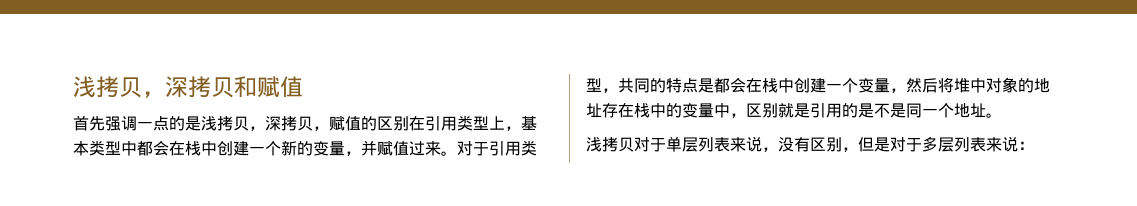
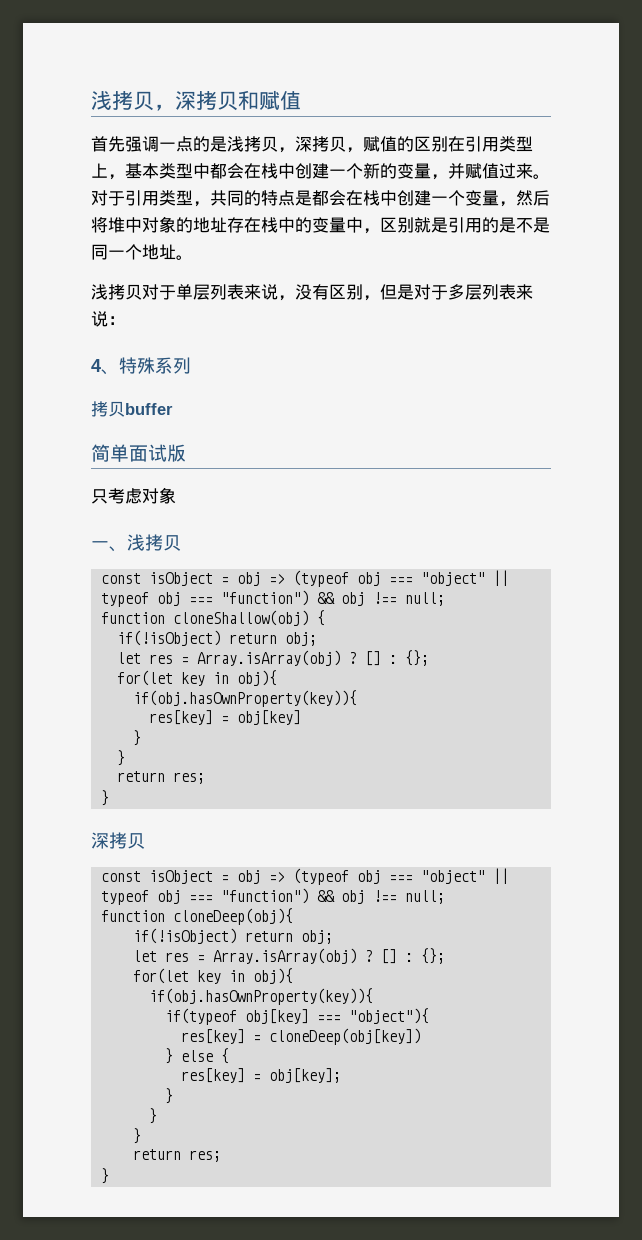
+ 4、特殊系列
+ 拷贝buffer
+ 简单面试版
+ 只考虑对象
+ 一、浅拷贝
+ const isObject = obj => (typeof obj === "object" || typeof obj === "function") && obj !== null;
+ function cloneShallow(obj) {
+ if(!isObject) return obj;
+ let res = Array.isArray(obj) ? [] : {};
+ for(let key in obj){
+ if(obj.hasOwnProperty(key)){
+ res[key] = obj[key]
+ }
+ }
+ return res;
+ }
+ 深拷贝
+ const isObject = obj => (typeof obj === "object" || typeof obj === "function") && obj !== null;
+ function cloneDeep(obj){
+ if(!isObject) return obj;
+ let res = Array.isArray(obj) ? [] : {};
+ for(let key in obj){
+ if(obj.hasOwnProperty(key)){
+ if(typeof obj[key] === "object"){
+ res[key] = cloneDeep(obj[key])
+ } else {
+ res[key] = obj[key];
+ }
+ }
+ }
+ return res;
+ }

